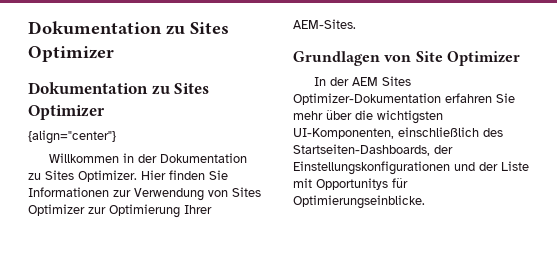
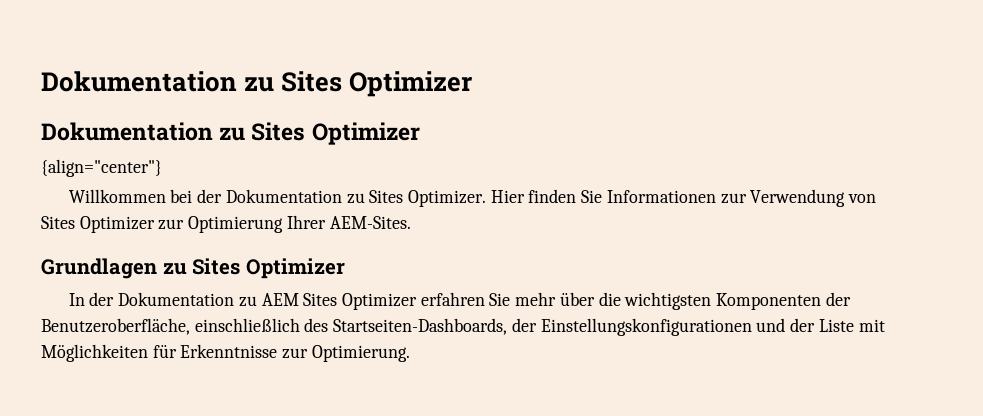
- Willkommen in der Dokumentation zu Sites Optimizer.
+ Willkommen bei der Dokumentation zu Sites Optimizer.
- Grundlagen von Site Optimizer
+ Grundlagen zu Sites Optimizer
- In der AEM Sites Optimizer-Dokumentation erfahren Sie mehr über die wichtigsten UI-Komponenten, einschließlich des Startseiten-Dashboards, der Einstellungskonfigurationen und der Liste mit Opportunitys für Optimierungseinblicke.
+ In der Dokumentation zu AEM Sites Optimizer erfahren Sie mehr über die wichtigsten Komponenten der Benutzeroberfläche, einschließlich des Startseiten-Dashboards, der Einstellungskonfigurationen und der Liste mit Möglichkeiten für Erkenntnisse zur Optimierung.

